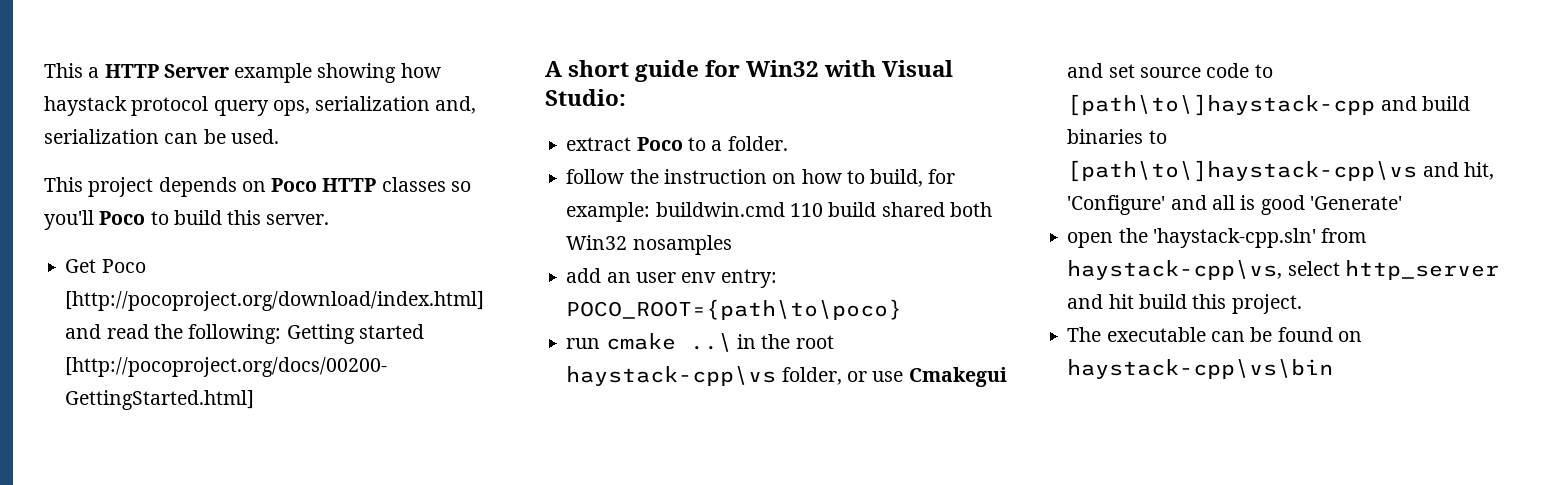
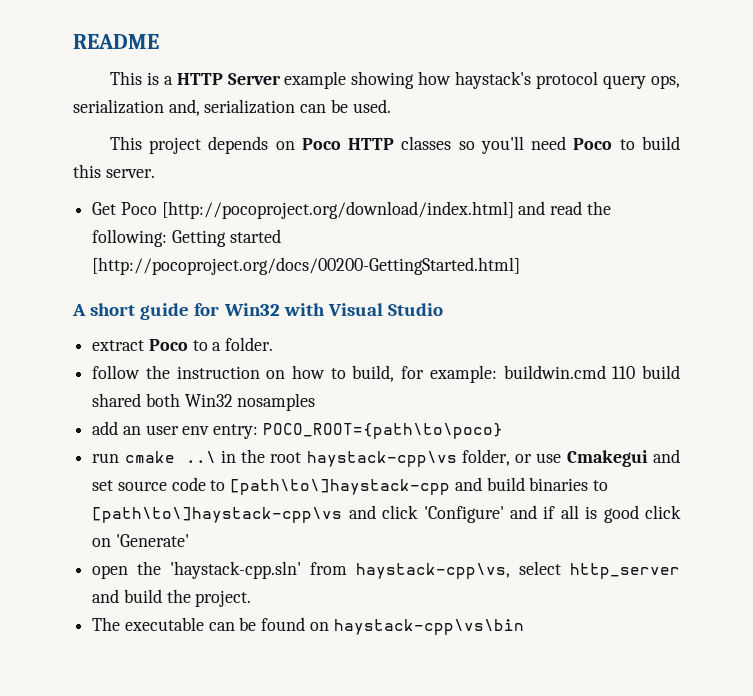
- This a HTTP Server example showing how haystack protocol query ops, serialization and, serialization can be used.
+ README
+ This is a HTTP Server example showing how haystack's protocol query ops, serialization and, serialization can be used.
- This project depends on Poco HTTP classes so you'll Poco to build this server.
+ This project depends on Poco HTTP classes so you'll need Poco to build this server.
- A short guide for Win32 with Visual Studio:
+ A short guide for Win32 with Visual Studio
- run cmake ..\ in the root haystack-cpp\vs folder, or use Cmakegui and set source code to [path\to\]haystack-cpp and build binaries to [path\to\]haystack-cpp\vs and hit, 'Configure' and all is good 'Generate'
+ run cmake ..\ in the root haystack-cpp\vs folder, or use Cmakegui and set source code to [path\to\]haystack-cpp and build binaries to [path\to\]haystack-cpp\vs and click 'Configure' and if all is good click on 'Generate'
- open the 'haystack-cpp.sln' from haystack-cpp\vs, select http_server and hit build this project.
+ open the 'haystack-cpp.sln' from haystack-cpp\vs, select http_server and build the project.

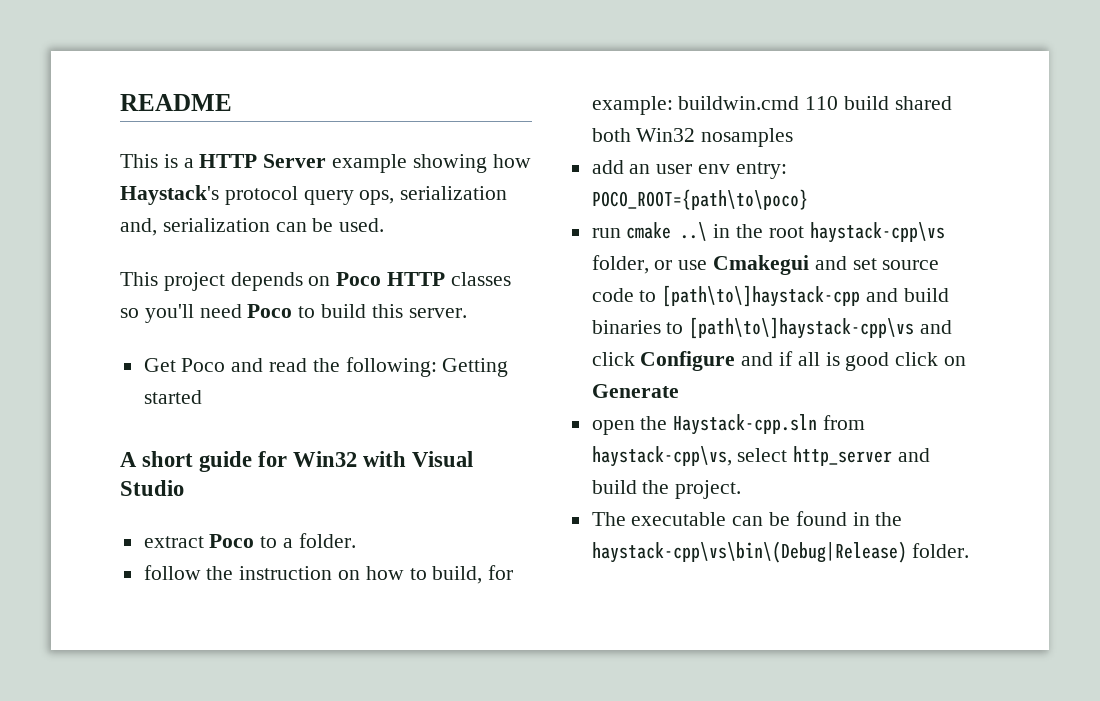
- This is a HTTP Server example showing how haystack's protocol query ops, serialization and, serialization can be used.
+ This is a HTTP Server example showing how Haystack's protocol query ops, serialization and, serialization can be used.
- Get Poco [http://pocoproject.org/download/index.html] and read the following: Getting started [http://pocoproject.org/docs/00200-GettingStarted.html]
+ Get Poco and read the following: Getting started
- run cmake ..\ in the root haystack-cpp\vs folder, or use Cmakegui and set source code to [path\to\]haystack-cpp and build binaries to [path\to\]haystack-cpp\vs and click 'Configure' and if all is good click on 'Generate'
+ run cmake ..\ in the root haystack-cpp\vs folder, or use Cmakegui and set source code to [path\to\]haystack-cpp and build binaries to [path\to\]haystack-cpp\vs and click Configure and if all is good click on Generate
- open the 'haystack-cpp.sln' from haystack-cpp\vs, select http_server and build the project.
+ open the Haystack-cpp.sln from haystack-cpp\vs, select http_server and build the project.
- The executable can be found on haystack-cpp\vs\bin
+ The executable can be found in the haystack-cpp\vs\bin\(Debug|Release) folder.

